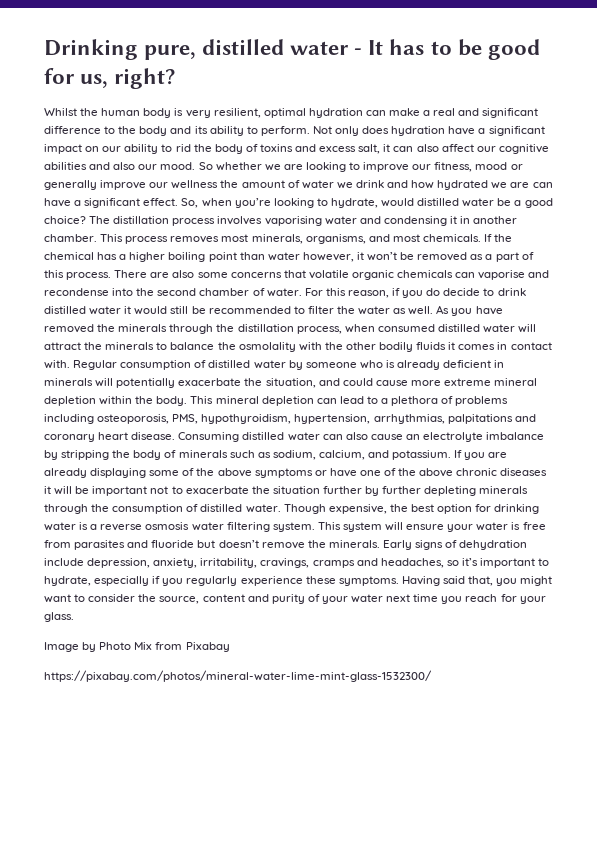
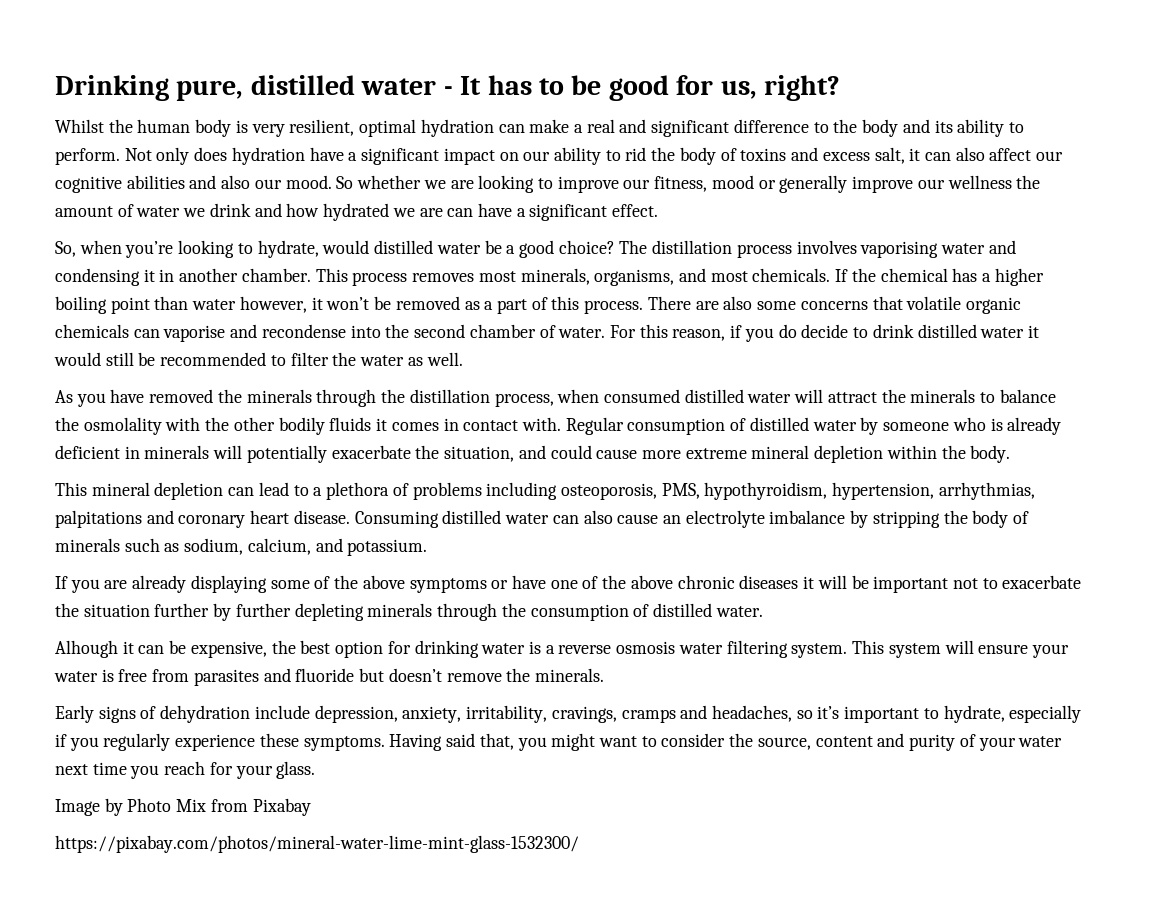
- So whether we are looking to improve our fitness, mood or generally improve our wellness the amount of water we drink and how hydrated we are can have a significant effect. So, when you’re looking to hydrate, would distilled water be a good choice?
+ So whether we are looking to improve our fitness, mood or generally improve our wellness the amount of water we drink and how hydrated we are can have a significant effect.
+ So, when you’re looking to hydrate, would distilled water be a good choice?
- For this reason, if you do decide to drink distilled water it would still be recommended to filter the water as well. As you have removed the minerals through the distillation process, when consumed distilled water will attract the minerals to balance the osmolality with the other bodily fluids it comes in contact with.
+ For this reason, if you do decide to drink distilled water it would still be recommended to filter the water as well.
+ As you have removed the minerals through the distillation process, when consumed distilled water will attract the minerals to balance the osmolality with the other bodily fluids it comes in contact with.
- Regular consumption of distilled water by someone who is already deficient in minerals will potentially exacerbate the situation, and could cause more extreme mineral depletion within the body. This mineral depletion can lead to a plethora of problems including osteoporosis, PMS, hypothyroidism, hypertension, arrhythmias, palpitations and coronary heart disease.
+ Regular consumption of distilled water by someone who is already deficient in minerals will potentially exacerbate the situation, and could cause more extreme mineral depletion within the body.
+ This mineral depletion can lead to a plethora of problems including osteoporosis, PMS, hypothyroidism, hypertension, arrhythmias, palpitations and coronary heart disease.
- Consuming distilled water can also cause an electrolyte imbalance by stripping the body of minerals such as sodium, calcium, and potassium. If you are already displaying some of the above symptoms or have one of the above chronic diseases it will be important not to exacerbate the situation further by further depleting minerals through the consumption of distilled water. Though expensive, the best option for drinking water is a reverse osmosis water filtering system.
+ Consuming distilled water can also cause an electrolyte imbalance by stripping the body of minerals such as sodium, calcium, and potassium.
+ If you are already displaying some of the above symptoms or have one of the above chronic diseases it will be important not to exacerbate the situation further by further depleting minerals through the consumption of distilled water.
+ Alhough it can be expensive, the best option for drinking water is a reverse osmosis water filtering system.
- This system will ensure your water is free from parasites and fluoride but doesn’t remove the minerals. Early signs of dehydration include depression, anxiety, irritability, cravings, cramps and headaches, so it’s important to hydrate, especially if you regularly experience these symptoms.
+ This system will ensure your water is free from parasites and fluoride but doesn’t remove the minerals.
+ Early signs of dehydration include depression, anxiety, irritability, cravings, cramps and headaches, so it’s important to hydrate, especially if you regularly experience these symptoms.

